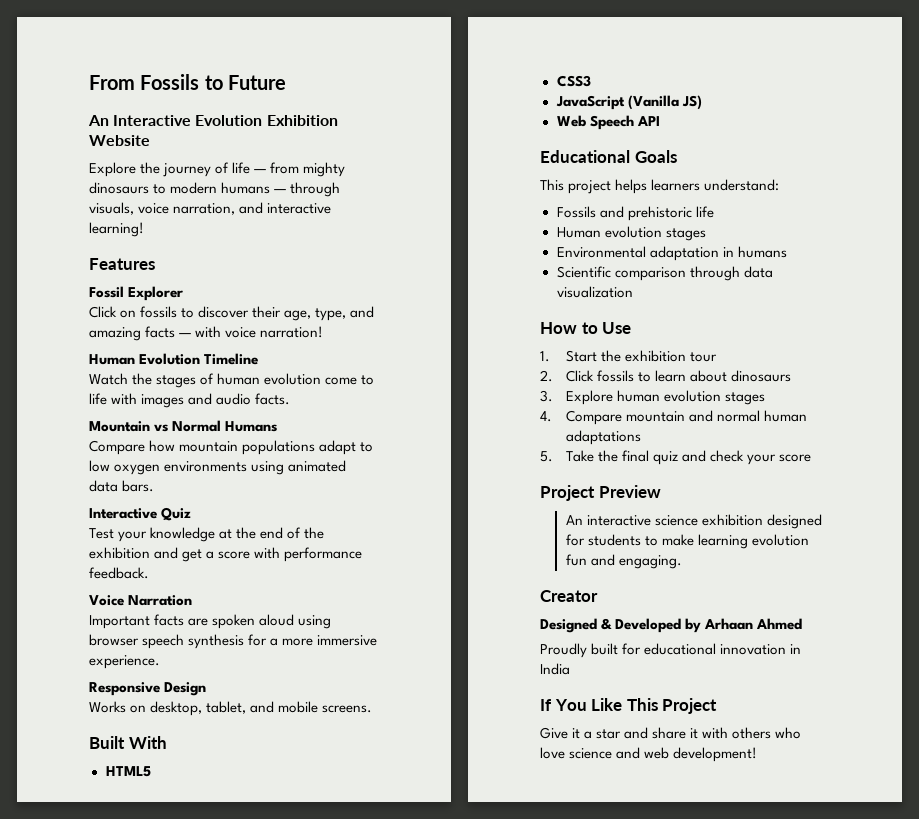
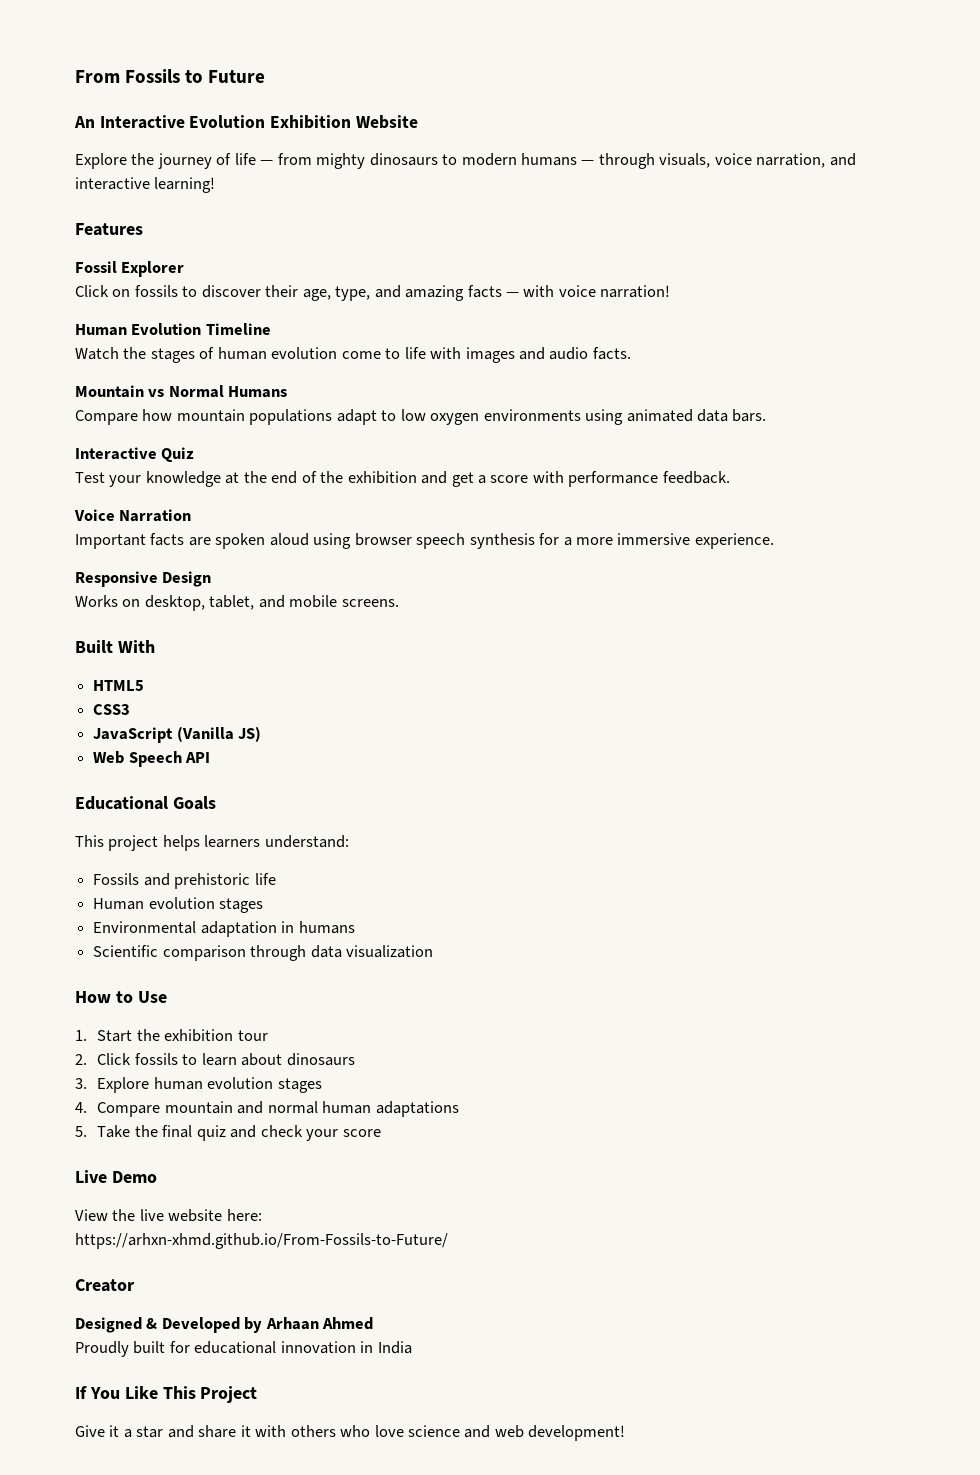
- Project Preview
- An interactive science exhibition designed for students to make learning evolution fun and engaging.
+ Live Demo
+ View the live website here:
+ https://arhxn-xhmd.github.io/From-Fossils-to-Future/

